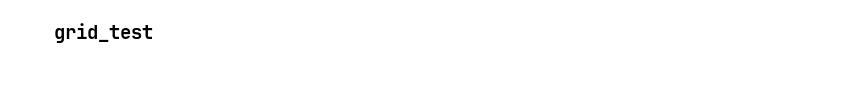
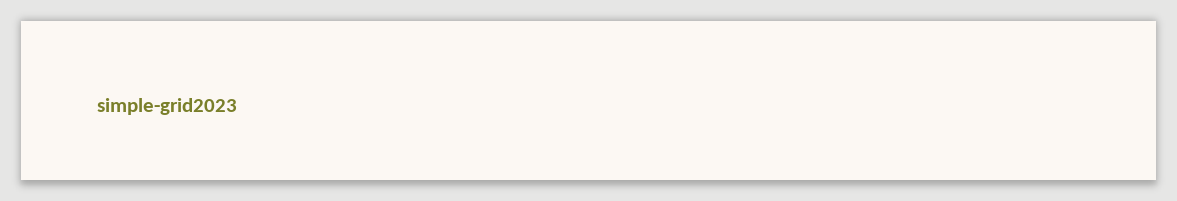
- grid_test
+ simple-grid2023

